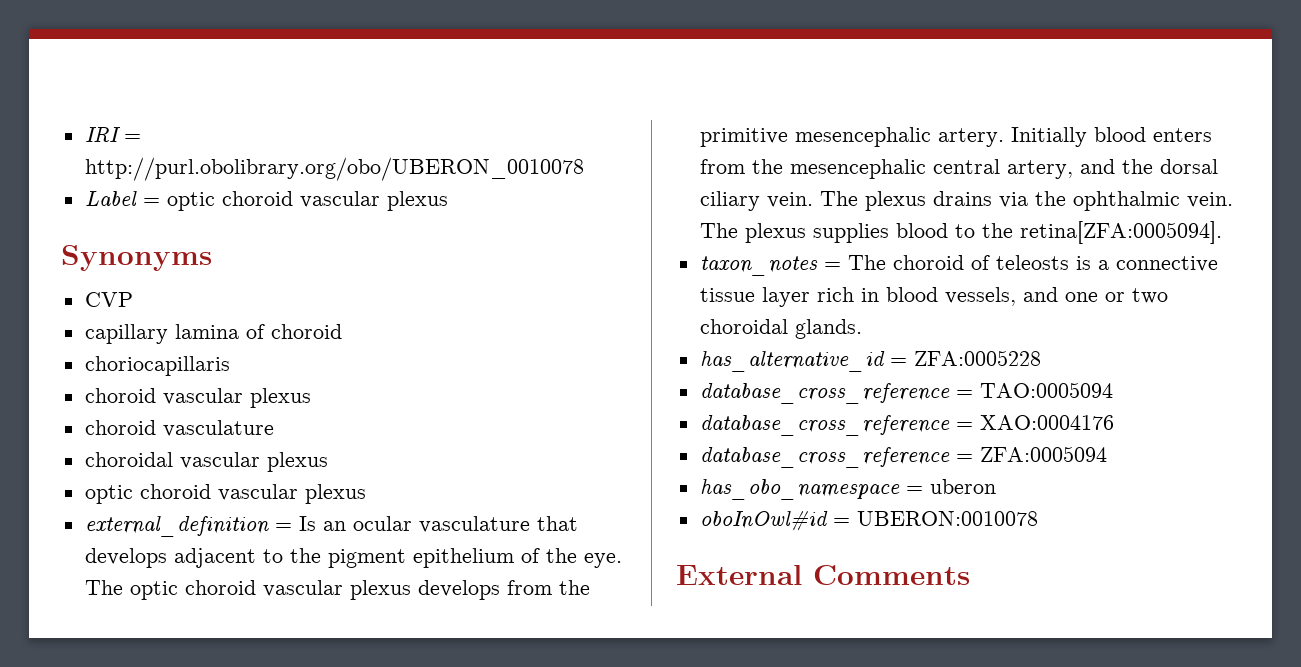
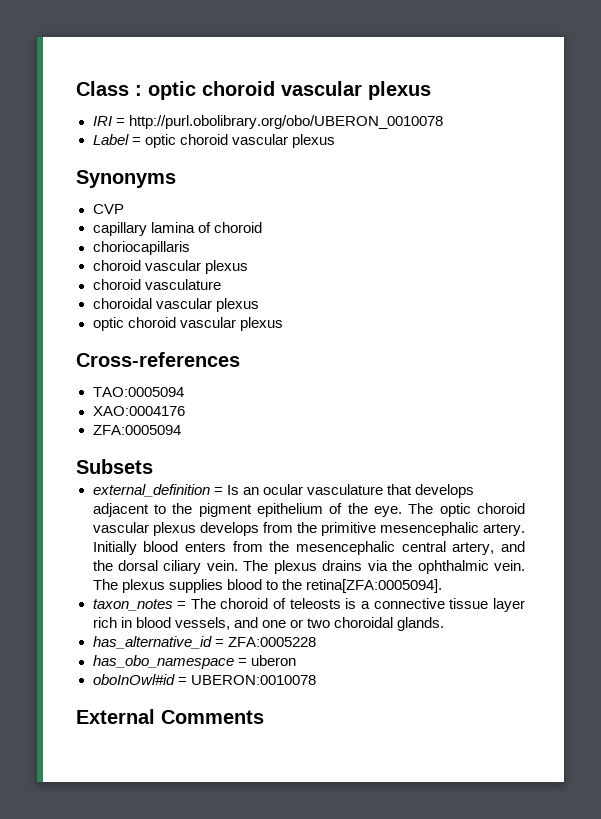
+ Class : optic choroid vascular plexus
+ Cross-references
+ TAO:0005094
+ XAO:0004176
+ ZFA:0005094
+ Subsets
- database_cross_reference = TAO:0005094
- database_cross_reference = XAO:0004176
- database_cross_reference = ZFA:0005094

